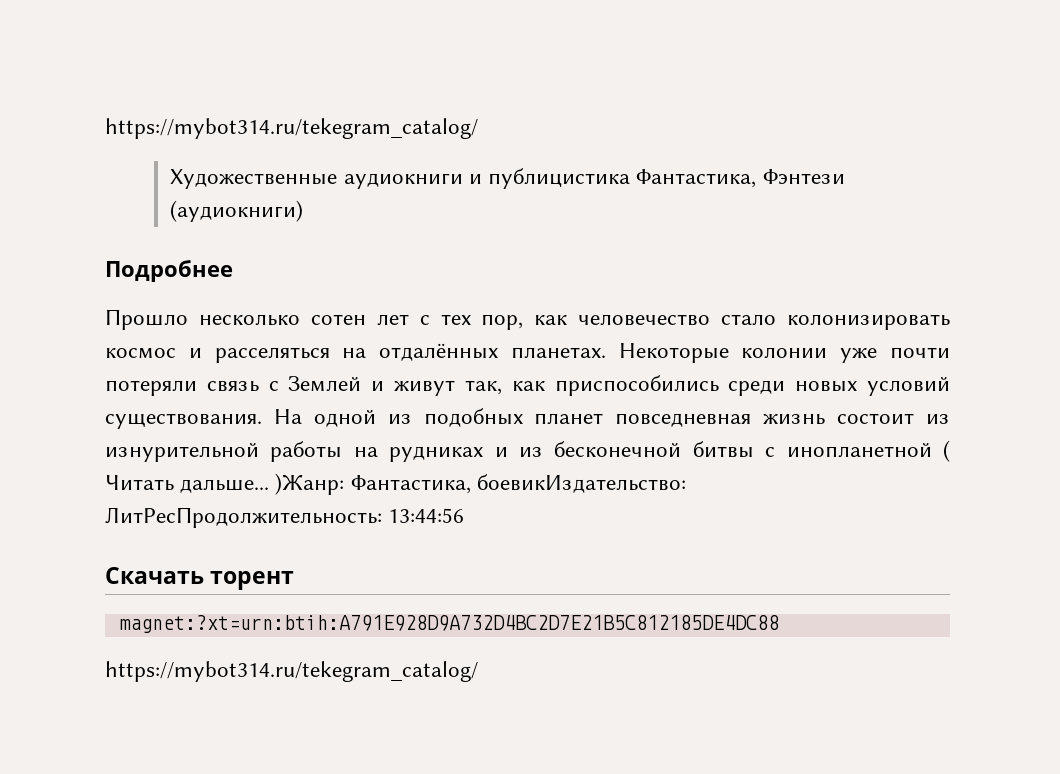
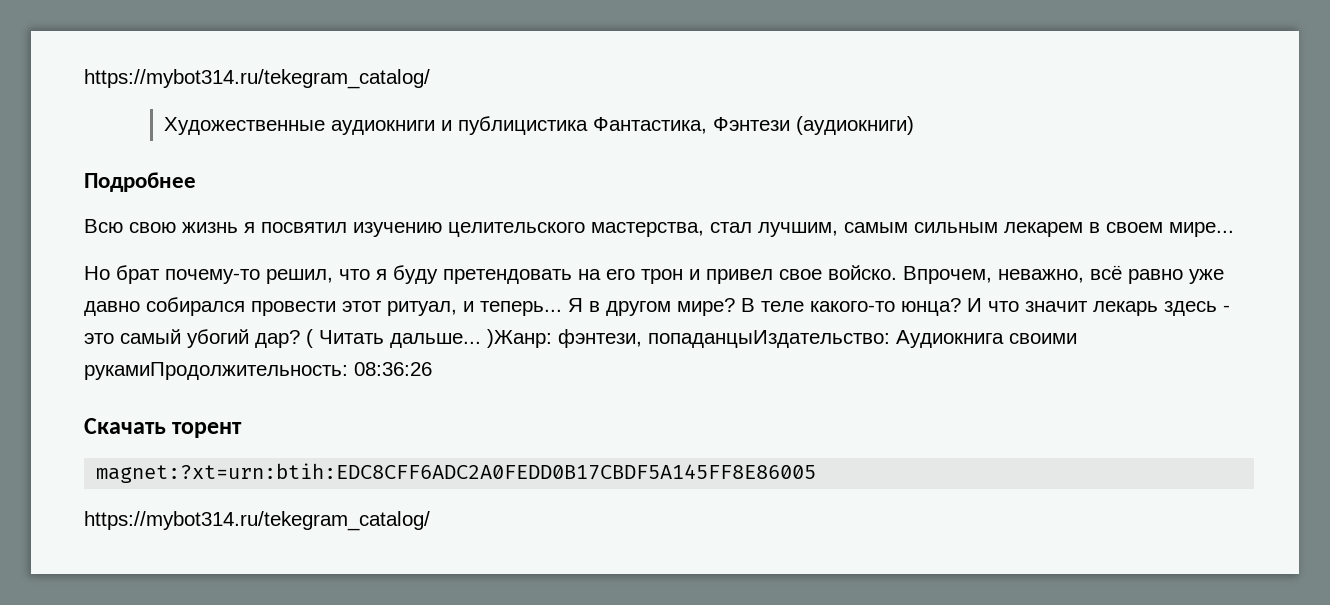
- Прошло несколько сотен лет с тех пор, как человечество стало колонизировать космос и расселяться на отдалённых планетах. Некоторые колонии уже почти потеряли связь с Землей и живут так, как приспособились среди новых условий существования. На одной из подобных планет повседневная жизнь состоит из изнурительной работы на рудниках и из бесконечной битвы с инопланетной ( Читать дальше... )Жанр: Фантастика, боевикИздательство: ЛитРесПродолжительность: 13:44:56
+ Всю свою жизнь я посвятил изучению целительского мастерства, стал лучшим, самым сильным лекарем в своем мире...
+ Но брат почему-то решил, что я буду претендовать на его трон и привел свое войско. Впрочем, неважно, всё равно уже давно собирался провести этот ритуал, и теперь... Я в другом мире? В теле какого-то юнца? И что значит лекарь здесь - это самый убогий дар? ( Читать дальше... )Жанр: фэнтези, попаданцыИздательство: Аудиокнига своими рукамиПродолжительность: 08:36:26
- magnet:?xt=urn:btih:A791E928D9A732D4BC2D7E21B5C812185DE4DC88
+ magnet:?xt=urn:btih:EDC8CFF6ADC2A0FEDD0B17CBDF5A145FF8E86005

